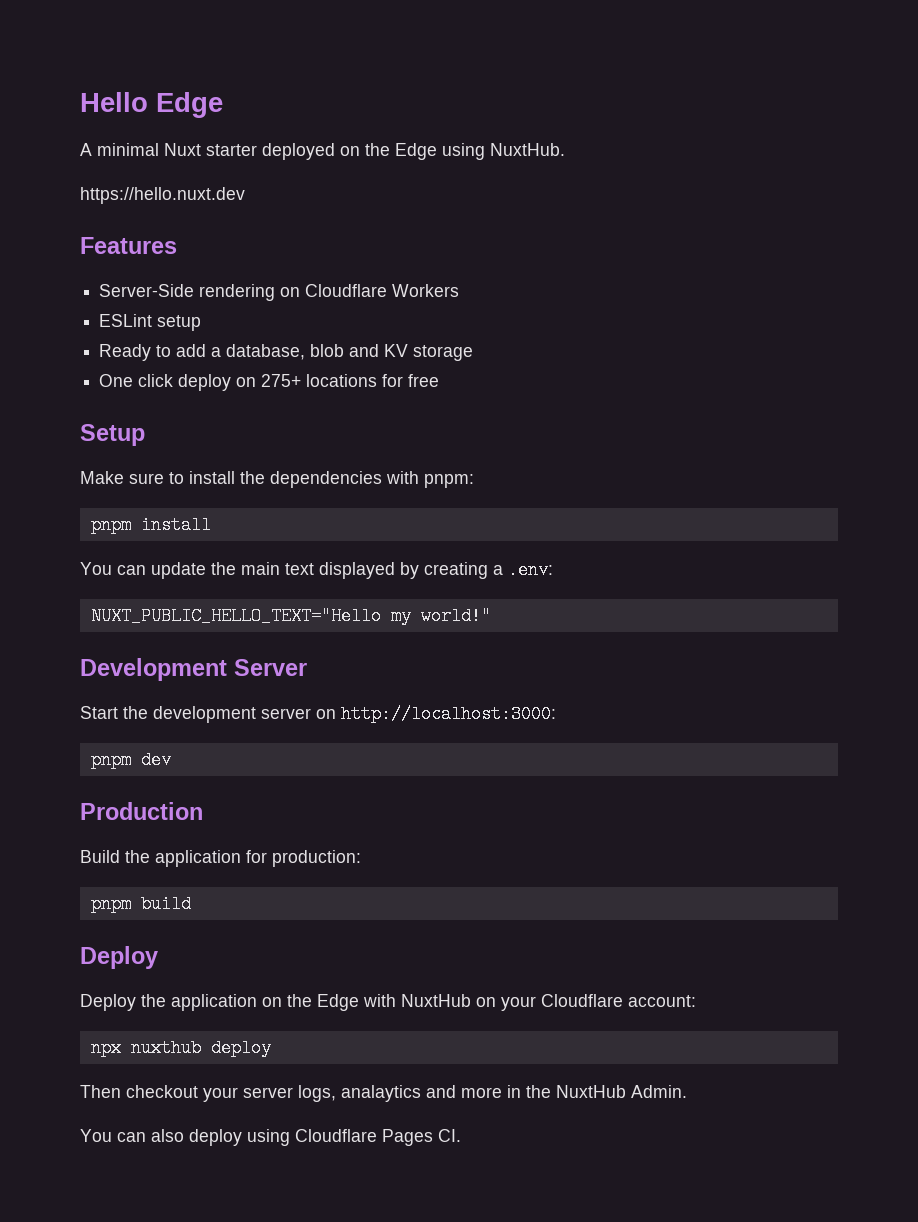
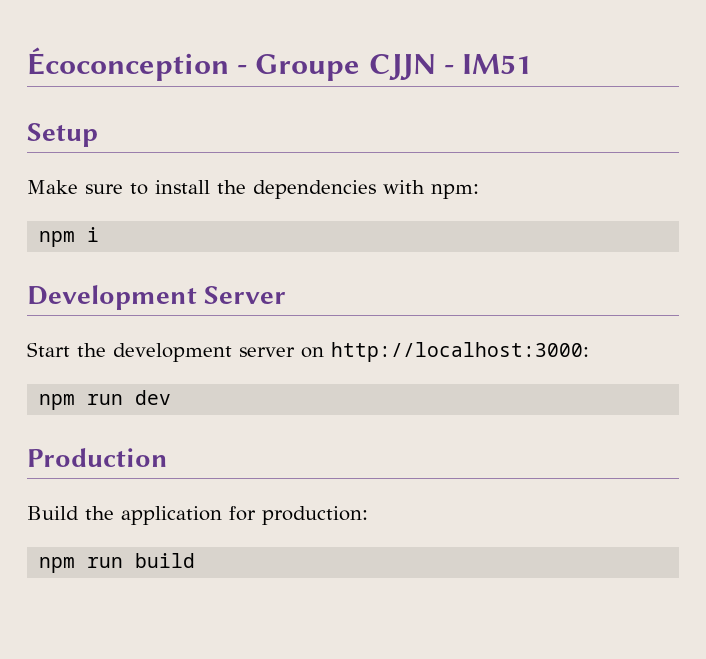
- Hello Edge
- A minimal Nuxt starter deployed on the Edge using NuxtHub.
- https://hello.nuxt.dev
- Features
- Server-Side rendering on Cloudflare Workers
- ESLint setup
- Ready to add a database, blob and KV storage
- One click deploy on 275+ locations for free
+ Écoconception - Groupe CJJN - IM51
- Make sure to install the dependencies with pnpm:
- pnpm install
- You can update the main text displayed by creating a .env:
- NUXT_PUBLIC_HELLO_TEXT="Hello my world!"
+ Make sure to install the dependencies with npm:
+ npm i
- pnpm dev
+ npm run dev
- pnpm build
- Deploy
- Deploy the application on the Edge with NuxtHub on your Cloudflare account:
- npx nuxthub deploy
- Then checkout your server logs, analaytics and more in the NuxtHub Admin.
- You can also deploy using Cloudflare Pages CI.
+ npm run build

